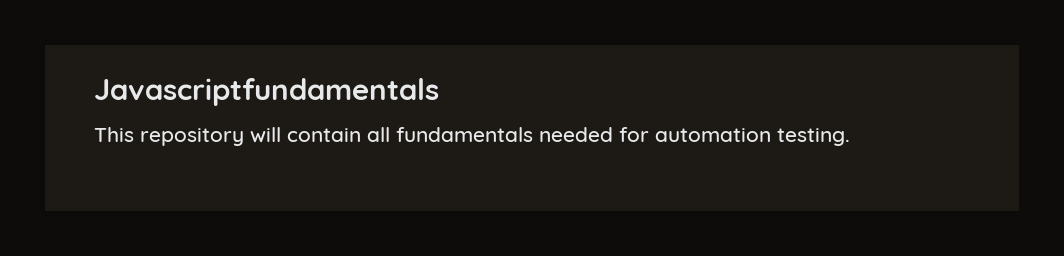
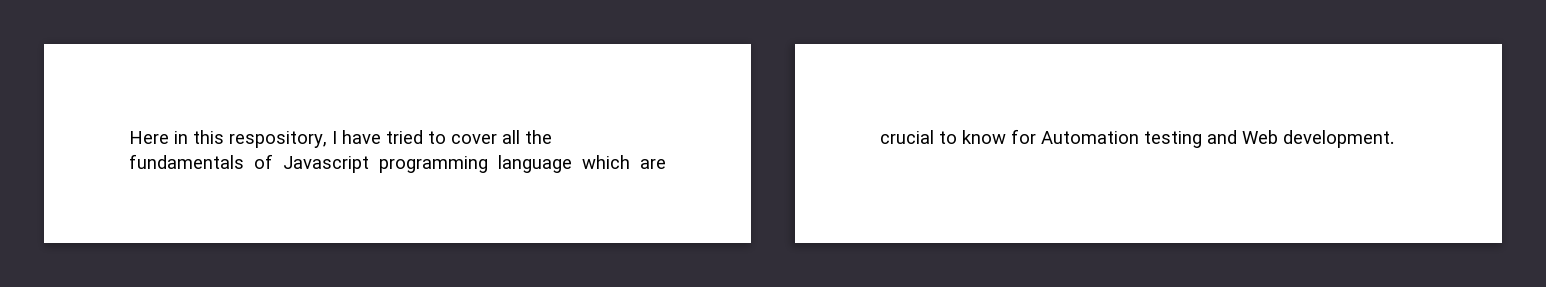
- Javascriptfundamentals
- This repository will contain all fundamentals needed for automation testing.
+ Here in this respository, I have tried to cover all the fundamentals of Javascript programming language which are crucial to know for Automation testing and Web development.

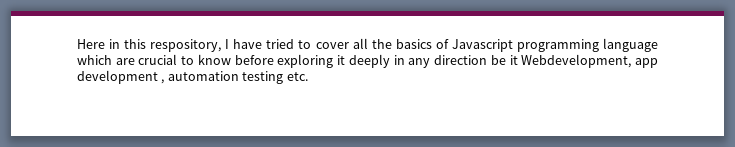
- Here in this respository, I have tried to cover all the fundamentals of Javascript programming language which are crucial to know for Automation testing and Web development.
+ Here in this respository, I have tried to cover all the basics of Javascript programming language which are crucial to know before exploring it deeply in any direction be it Webdevelopment, app development , automation testing etc.

